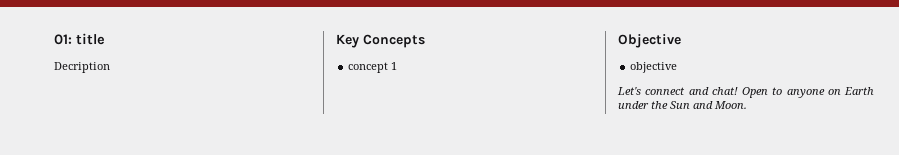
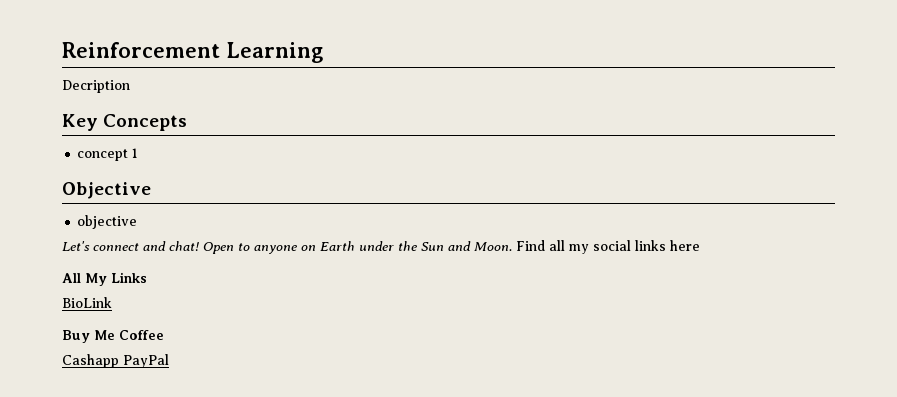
- 01: title
+ Reinforcement Learning
+ Find all my social links here
+ All My Links
+ BioLink
+ Buy Me Coffee
+ Cashapp PayPal

